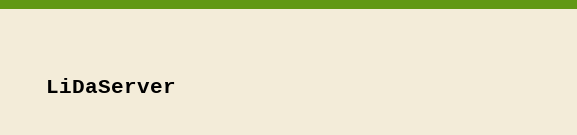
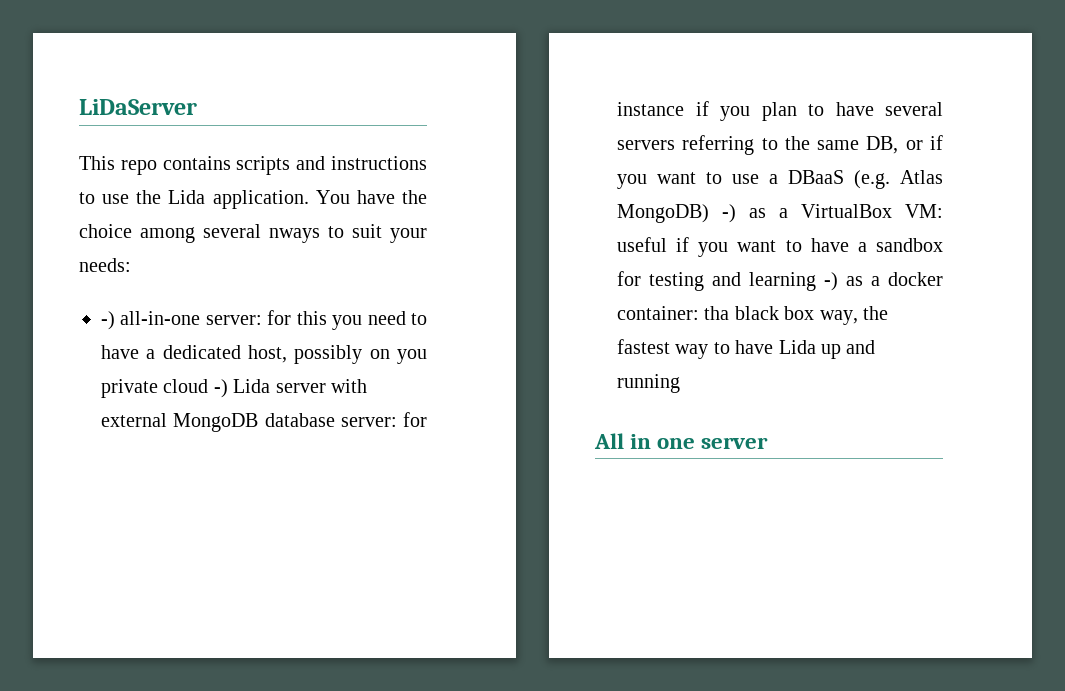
+ This repo contains scripts and instructions to use the Lida application. You have the choice among several nways to suit your needs:
+ -) all-in-one server: for this you need to have a dedicated host, possibly on you private cloud -) Lida server with external MongoDB database server: for instance if you plan to have several servers referring to the same DB, or if you want to use a DBaaS (e.g. Atlas MongoDB) -) as a VirtualBox VM: useful if you want to have a sandbox for testing and learning -) as a docker container: tha black box way, the fastest way to have Lida up and running
+ All in one server

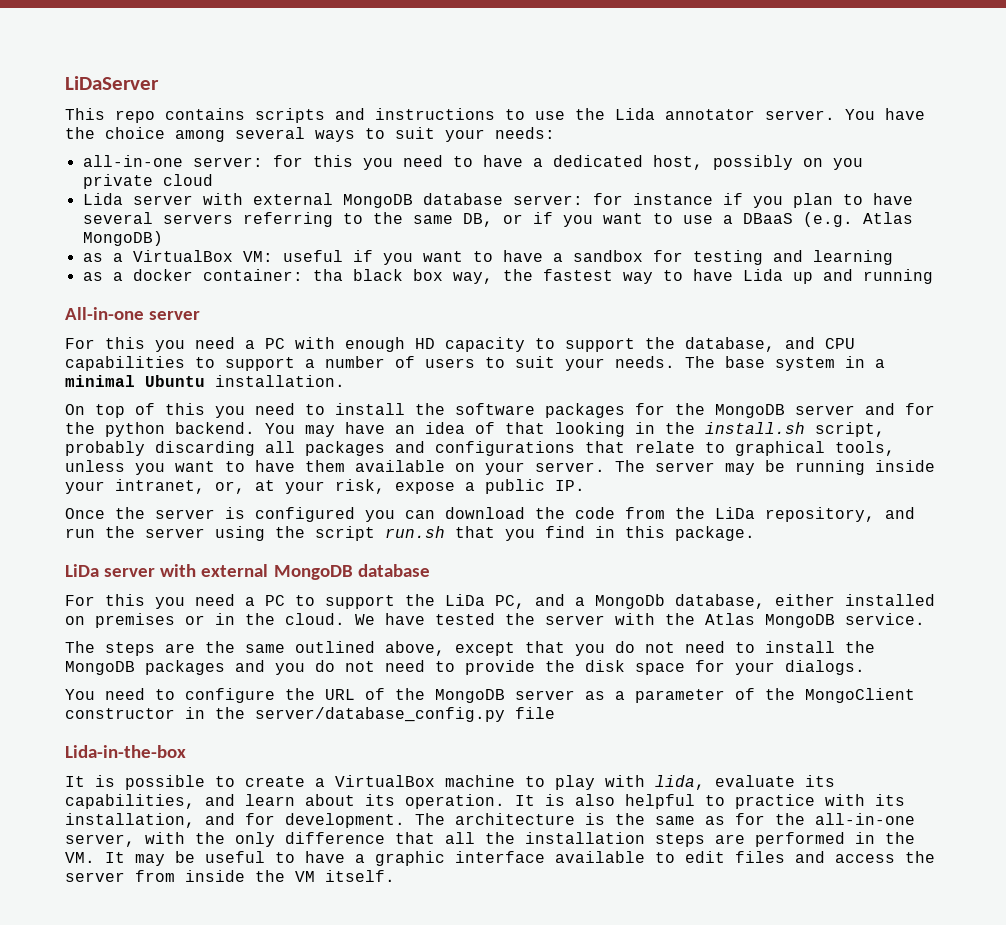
- This repo contains scripts and instructions to use the Lida application.
+ This repo contains scripts and instructions to use the Lida annotator server.
- You have the choice among several nways to suit your needs:
+ You have the choice among several ways to suit your needs:
- -) all-in-one server:
+ all-in-one server:
- for this you need to have a dedicated host, possibly on you private cloud -) Lida server with external MongoDB database server:
+ for this you need to have a dedicated host, possibly on you private cloud
+ Lida server with external MongoDB database server:
- for instance if you plan to have several servers referring to the same DB, or if you want to use a DBaaS (e.g. Atlas MongoDB) -) as a VirtualBox VM:
+ for instance if you plan to have several servers referring to the same DB, or if you want to use a DBaaS (e.g. Atlas MongoDB)
+ as a VirtualBox VM:
- useful if you want to have a sandbox for testing and learning -) as a docker container:
+ useful if you want to have a sandbox for testing and learning
+ as a docker container:
- All in one server
+ All-in-one server
+ For this you need a PC with enough HD capacity to support the database, and CPU capabilities to support a number of users to suit your needs. The base system in a minimal Ubuntu installation.
+ On top of this you need to install the software packages for the MongoDB server and for the python backend. You may have an idea of that looking in the install.sh script, probably discarding all packages and configurations that relate to graphical tools, unless you want to have them available on your server. The server may be running inside your intranet, or, at your risk, expose a public IP.
+ Once the server is configured you can download the code from the LiDa repository, and run the server using the script run.sh that you find in this package.
+ LiDa server with external MongoDB database
+ For this you need a PC to support the LiDa PC, and a MongoDb database, either installed on premises or in the cloud. We have tested the server with the Atlas MongoDB service.
+ The steps are the same outlined above, except that you do not need to install the MongoDB packages and you do not need to provide the disk space for your dialogs.
+ You need to configure the URL of the MongoDB server as a parameter of the MongoClient constructor in the server/database_config.py file
+ Lida-in-the-box
+ It is possible to create a VirtualBox machine to play with lida, evaluate its capabilities, and learn about its operation. It is also helpful to practice with its installation, and for development. The architecture is the same as for the all-in-one server, with the only difference that all the installation steps are performed in the VM. It may be useful to have a graphic interface available to edit files and access the server from inside the VM itself.

